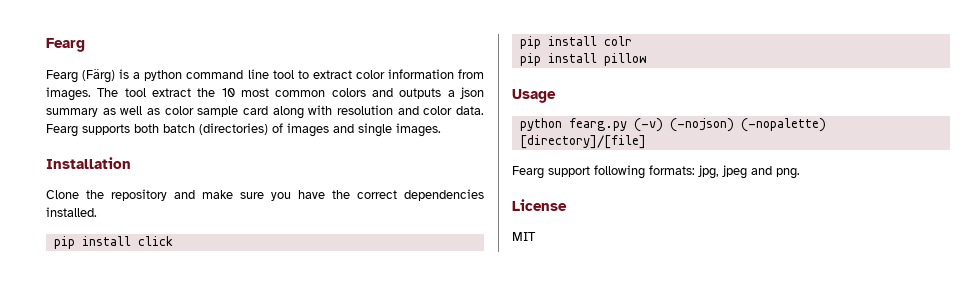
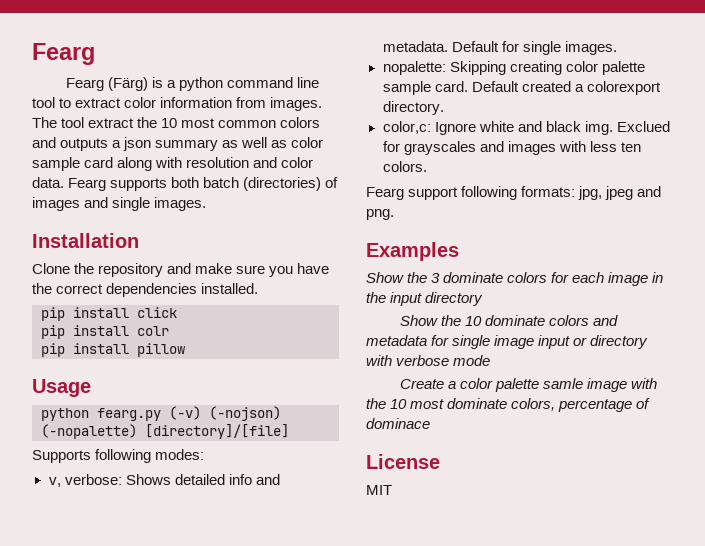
+ Supports following modes:
+ v, verbose: Shows detailed info and metadata. Default for single images.
+ nopalette: Skipping creating color palette sample card. Default created a colorexport directory.
+ color,c: Ignore white and black img. Exclued for grayscales and images with less ten colors.
+ Examples
+ Show the 3 dominate colors for each image in the input directory
+ Show the 10 dominate colors and metadata for single image input or directory with verbose mode
+ Create a color palette samle image with the 10 most dominate colors, percentage of dominace

